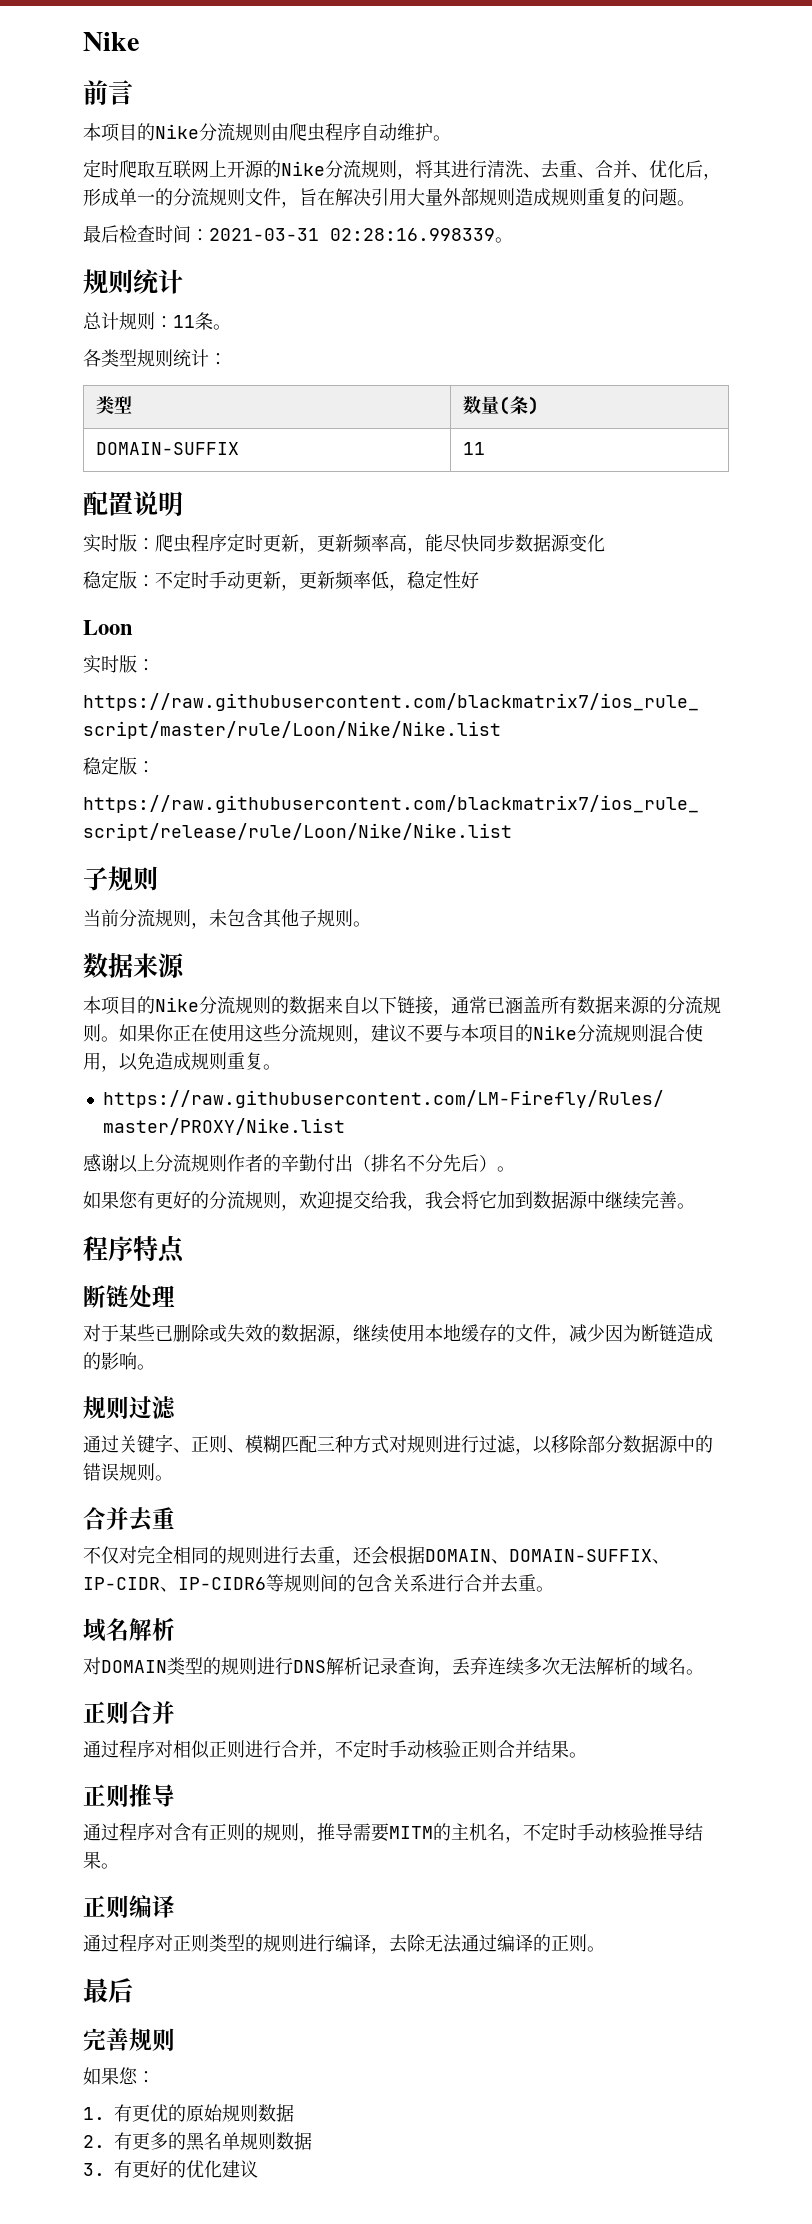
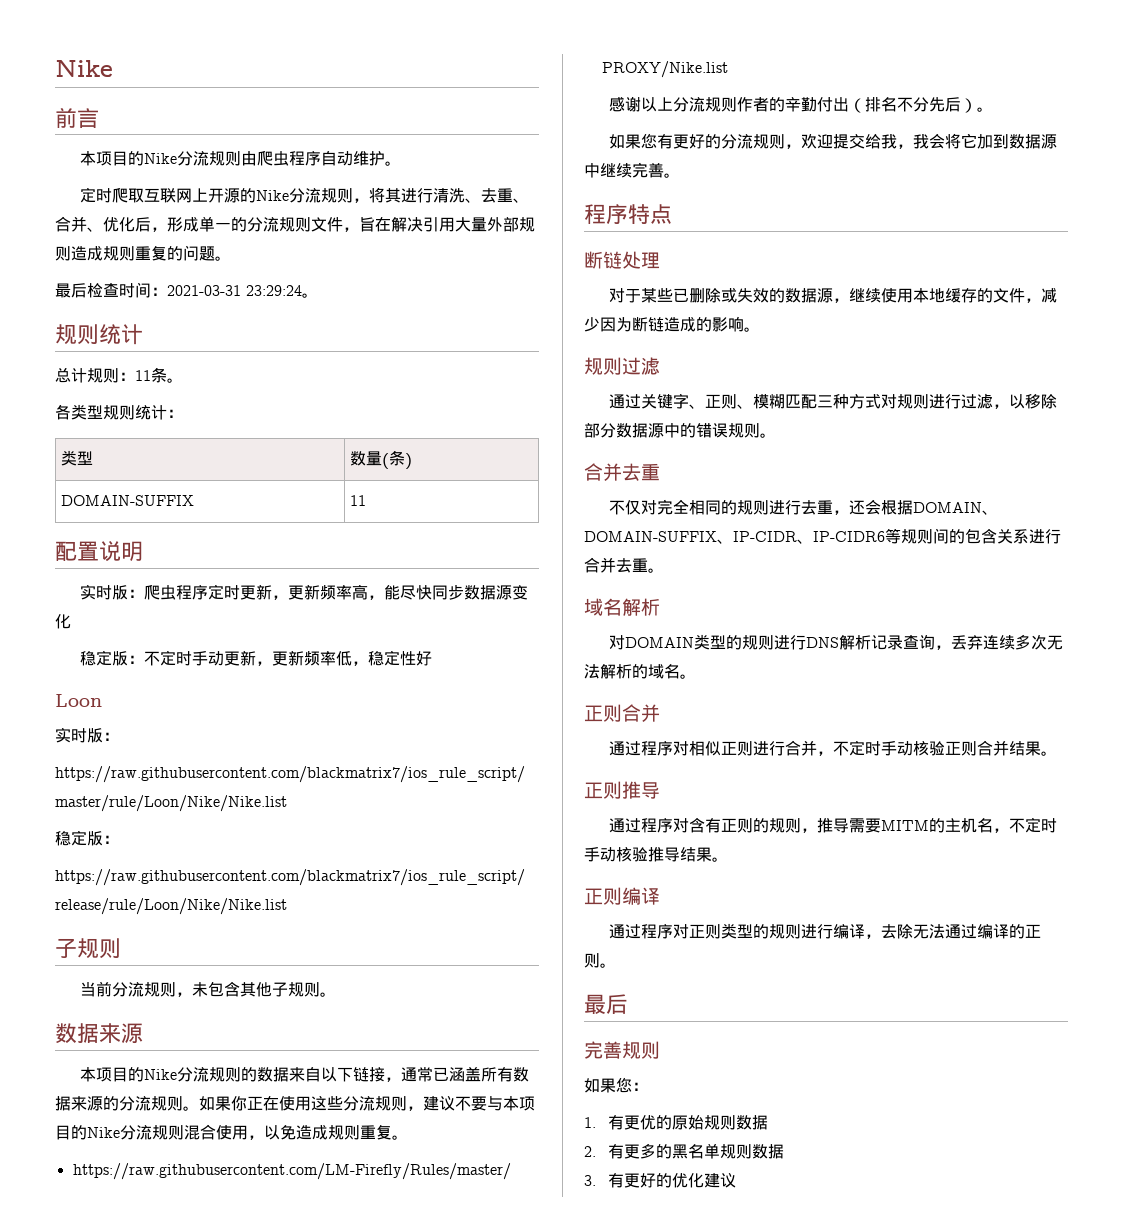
- 最后检查时间：2021-03-31 02:28:16.998339。
+ 最后检查时间：2021-03-31 23:29:24。

